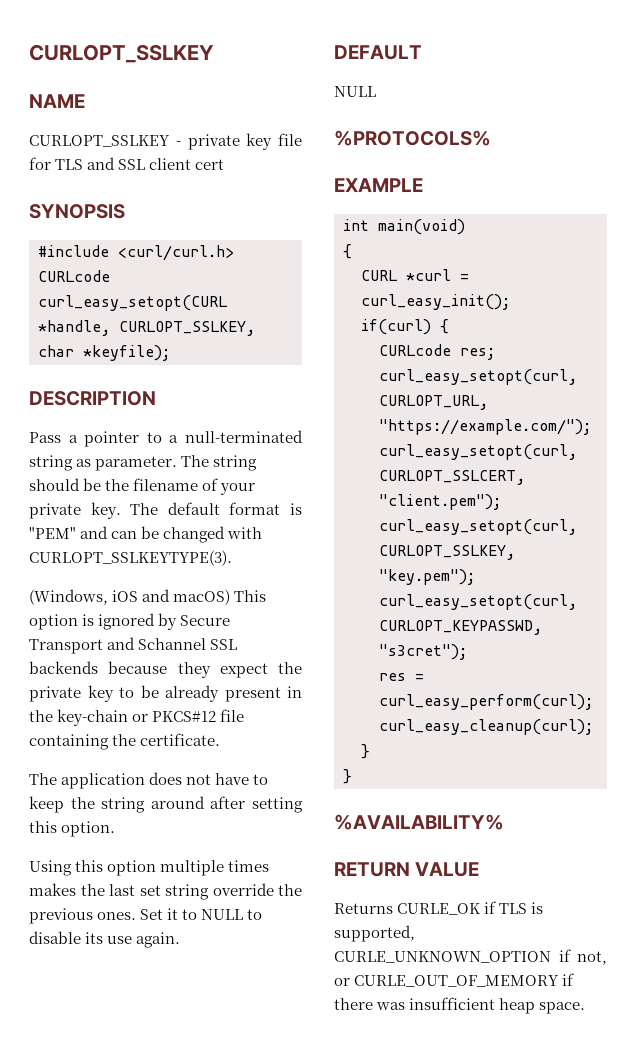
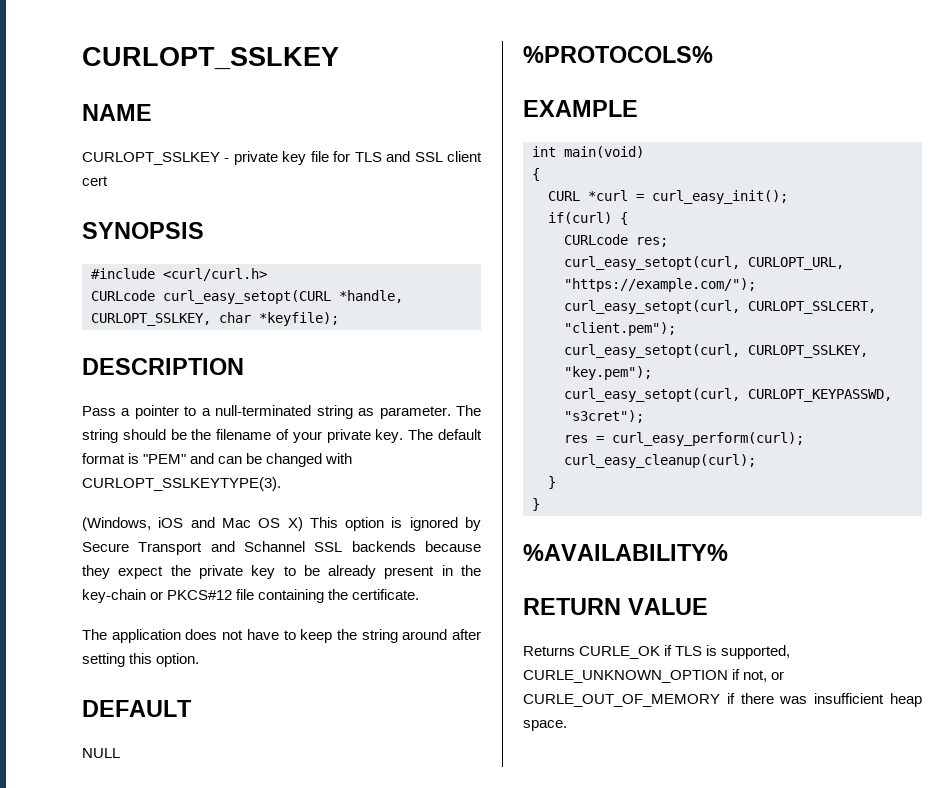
- (Windows, iOS and macOS) This option is ignored by Secure Transport and Schannel SSL backends because they expect the private key to be already present in the key-chain or PKCS#12 file containing the certificate.
+ (Windows, iOS and Mac OS X) This option is ignored by Secure Transport and Schannel SSL backends because they expect the private key to be already present in the key-chain or PKCS#12 file containing the certificate.
- Using this option multiple times makes the last set string override the previous ones. Set it to NULL to disable its use again.

